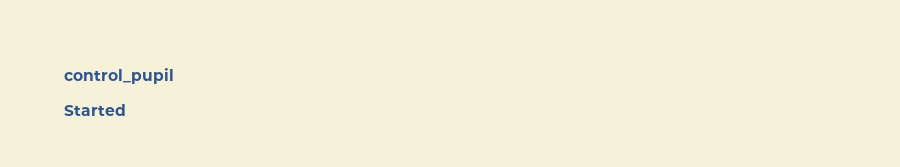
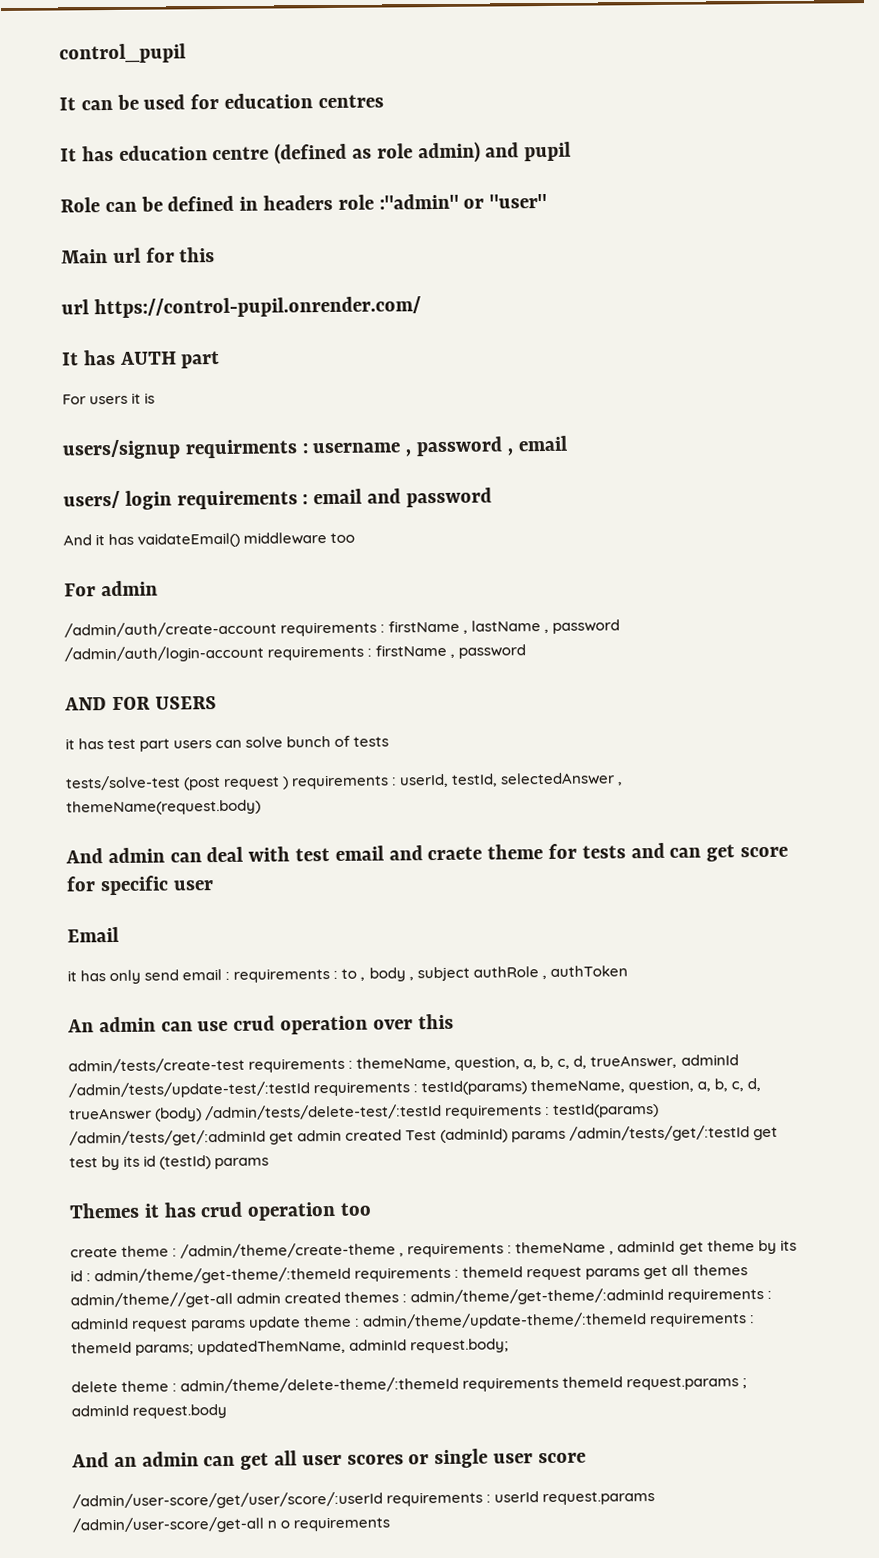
- Started
+ It can be used for education centres
+ It has education centre (defined as role admin) and pupil
+ Role can be defined in headers role :"admin" or "user"
+ Main url for this
+ url https://control-pupil.onrender.com/
+ It has AUTH part
+ For users it is
+ users/signup requirments : username , password , email
+ users/ login requirements : email and password
+ And it has vaidateEmail() middleware too
+ For admin
+ /admin/auth/create-account requirements : firstName , lastName , password /admin/auth/login-account requirements : firstName , password
+ AND FOR USERS
+ it has test part users can solve bunch of tests
+ tests/solve-test (post request ) requirements : userId, testId, selectedAnswer , themeName(request.body)
+ And admin can deal with test email and craete theme for tests and can get score for specific user
+ Email
+ it has only send email : requirements : to , body , subject authRole , authToken
+ An admin can use crud operation over this
+ admin/tests/create-test requirements : themeName, question, a, b, c, d, trueAnswer, adminId /admin/tests/update-test/:testId requirements : testId(params) themeName, question, a, b, c, d, trueAnswer (body) /admin/tests/delete-test/:testId requirements : testId(params) /admin/tests/get/:adminId get admin created Test (adminId) params /admin/tests/get/:testId get test by its id (testId) params
+ Themes it has crud operation too
+ create theme : /admin/theme/create-theme , requirements : themeName , adminId get theme by its id : admin/theme/get-theme/:themeId requirements : themeId request params get all themes admin/theme//get-all admin created themes : admin/theme/get-theme/:adminId requirements : adminId request params update theme : admin/theme/update-theme/:themeId requirements : themeId params; updatedThemName, adminId request.body;
+ delete theme : admin/theme/delete-theme/:themeId requirements themeId request.params ; adminId request.body
+ And an admin can get all user scores or single user score
+ /admin/user-score/get/user/score/:userId requirements : userId request.params /admin/user-score/get-all n o requirements

